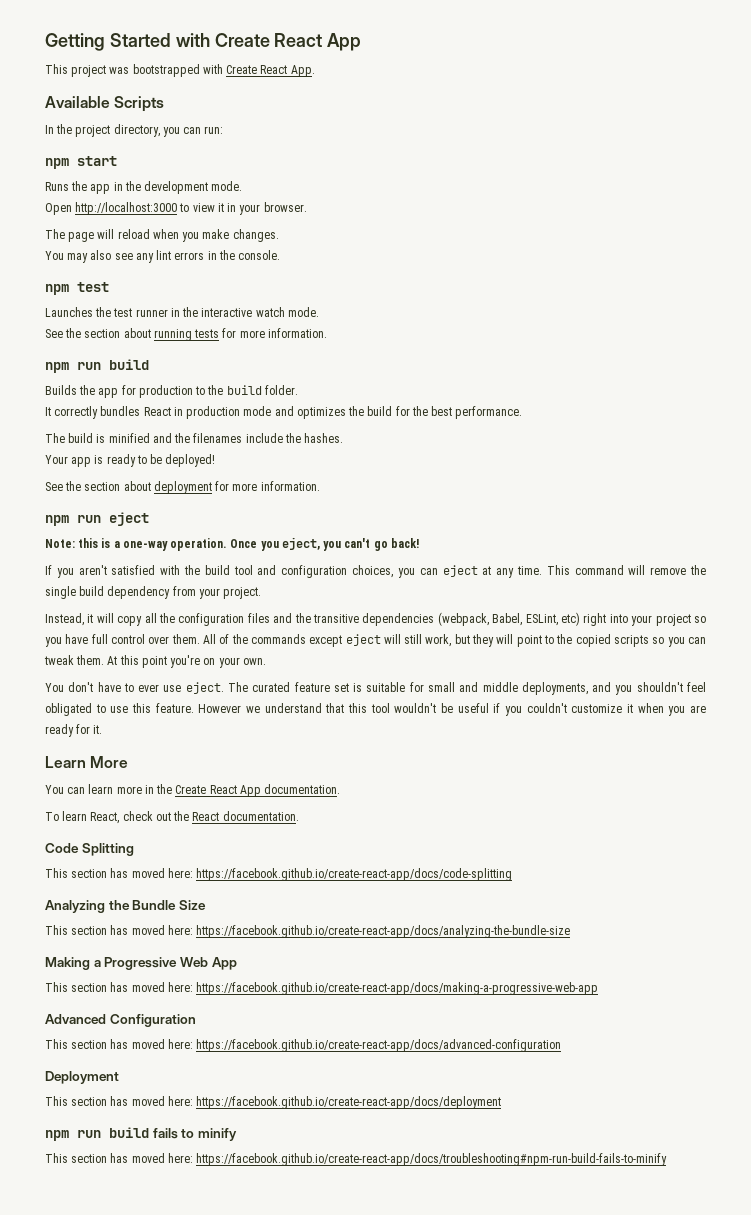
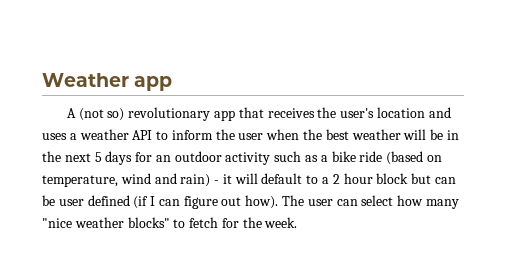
- Getting Started with Create React App
- This project was bootstrapped with Create React App.
- Available Scripts
- In the project directory, you can run:
- npm start
- Runs the app in the development mode.
- Open http://localhost:3000 to view it in your browser.
- The page will reload when you make changes.
- You may also see any lint errors in the console.
- npm test
- Launches the test runner in the interactive watch mode.
- See the section about running tests for more information.
- npm run build
- Builds the app for production to the build folder.
- It correctly bundles React in production mode and optimizes the build for the best performance.
- The build is minified and the filenames include the hashes.
- Your app is ready to be deployed!
- See the section about deployment for more information.
- npm run eject
- Note: this is a one-way operation. Once you eject, you can't go back!
- If you aren't satisfied with the build tool and configuration choices, you can eject at any time. This command will remove the single build dependency from your project.
- Instead, it will copy all the configuration files and the transitive dependencies (webpack, Babel, ESLint, etc) right into your project so you have full control over them. All of the commands except eject will still work, but they will point to the copied scripts so you can tweak them. At this point you're on your own.
- You don't have to ever use eject. The curated feature set is suitable for small and middle deployments, and you shouldn't feel obligated to use this feature. However we understand that this tool wouldn't be useful if you couldn't customize it when you are ready for it.
- Learn More
- You can learn more in the Create React App documentation.
- To learn React, check out the React documentation.
- Code Splitting
- This section has moved here: https://facebook.github.io/create-react-app/docs/code-splitting
- Analyzing the Bundle Size
- This section has moved here: https://facebook.github.io/create-react-app/docs/analyzing-the-bundle-size
- Making a Progressive Web App
- This section has moved here: https://facebook.github.io/create-react-app/docs/making-a-progressive-web-app
- Advanced Configuration
- This section has moved here: https://facebook.github.io/create-react-app/docs/advanced-configuration
- Deployment
- This section has moved here: https://facebook.github.io/create-react-app/docs/deployment
- npm run build fails to minify
- This section has moved here: https://facebook.github.io/create-react-app/docs/troubleshooting#npm-run-build-fails-to-minify
+ Weather app
+ A (not so) revolutionary app that receives the user's location and uses a weather API to inform the user when the best weather will be in the next 5 days for an outdoor activity such as a bike ride (based on temperature, wind and rain) - it will default to a 2 hour block but can be user defined (if I can figure out how). The user can select how many "nice weather blocks" to fetch for the week.

